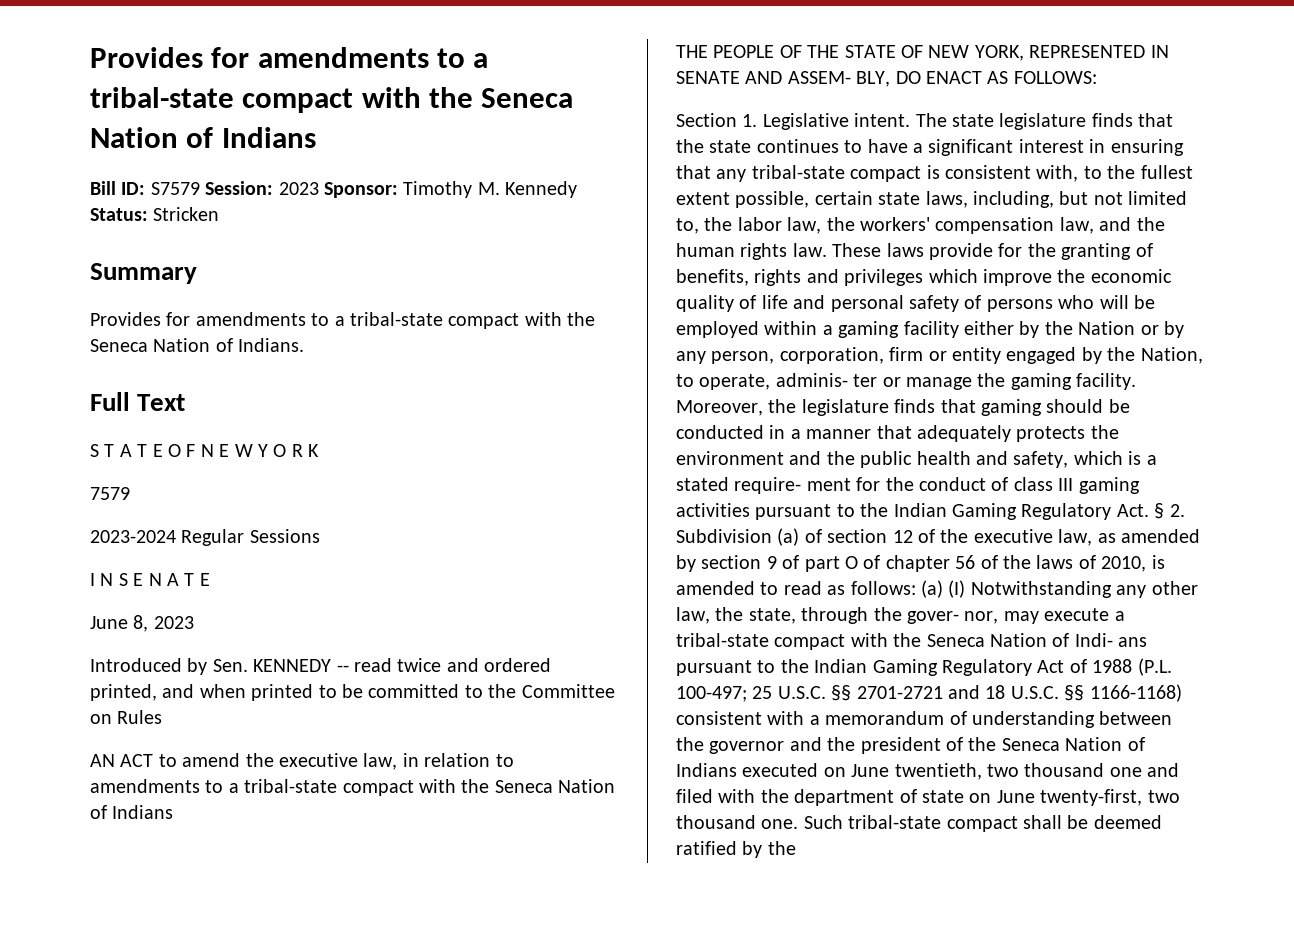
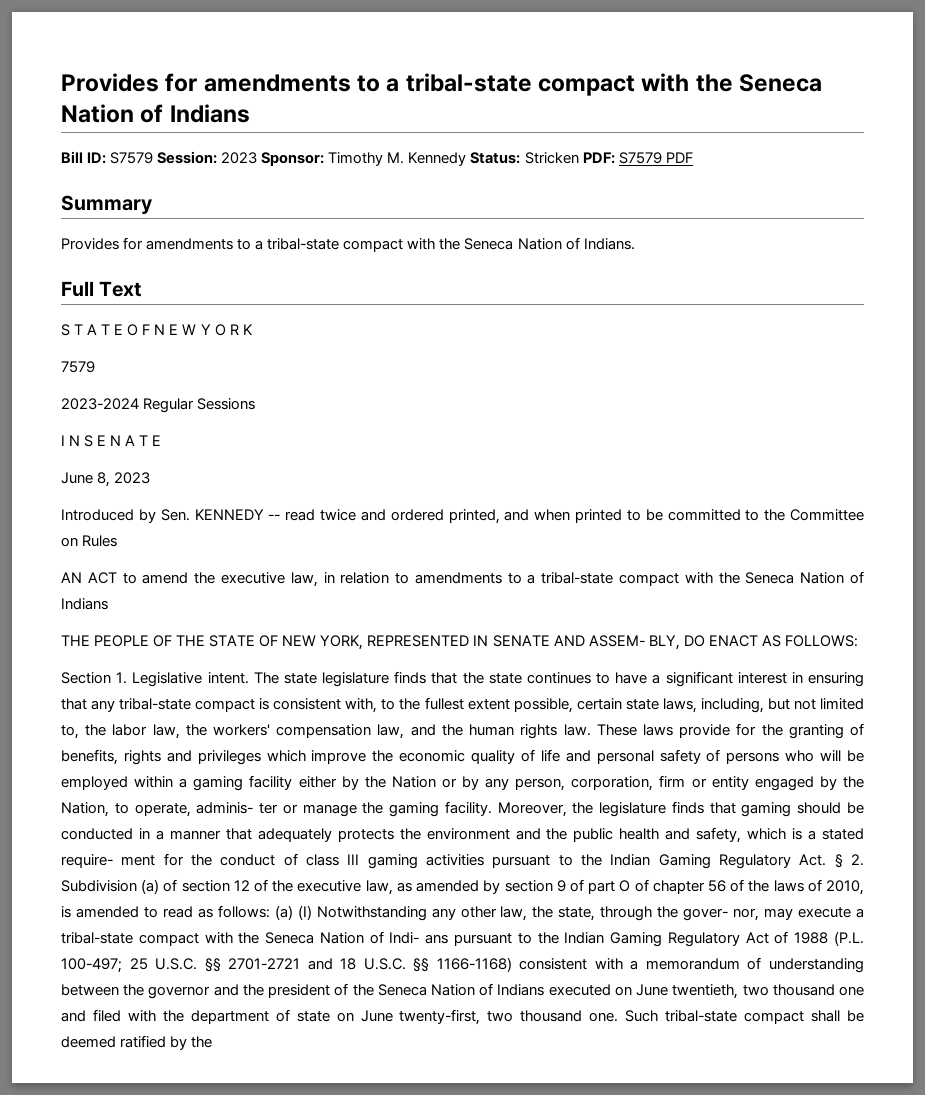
- Bill ID: S7579 Session: 2023 Sponsor: Timothy M. Kennedy Status: Stricken
+ Bill ID: S7579 Session: 2023 Sponsor: Timothy M. Kennedy Status: Stricken PDF: S7579 PDF

